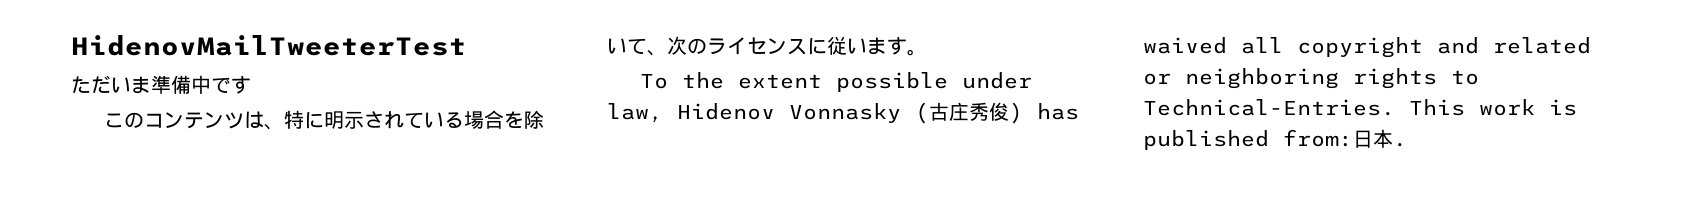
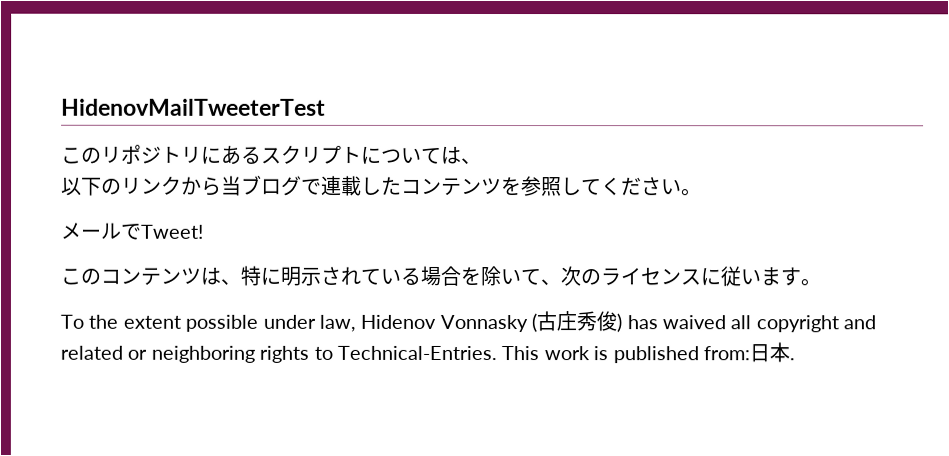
- ただいま準備中です
+ このリポジトリにあるスクリプトについては、
+ 以下のリンクから当ブログで連載したコンテンツを参照してください。
+ メールでTweet!

